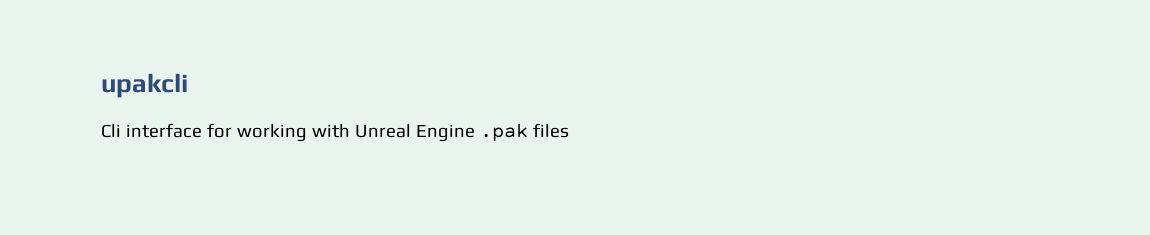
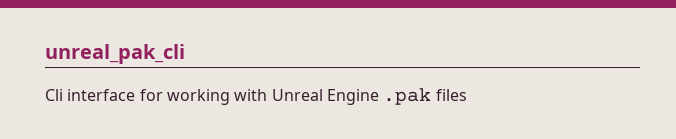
- upakcli
+ unreal_pak_cli

